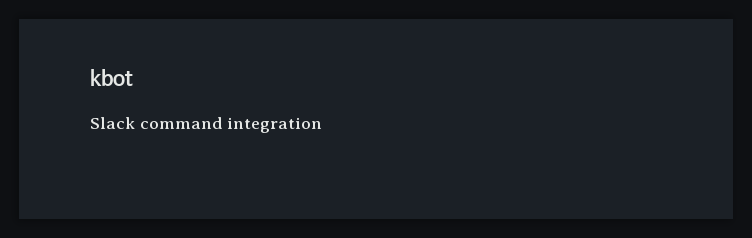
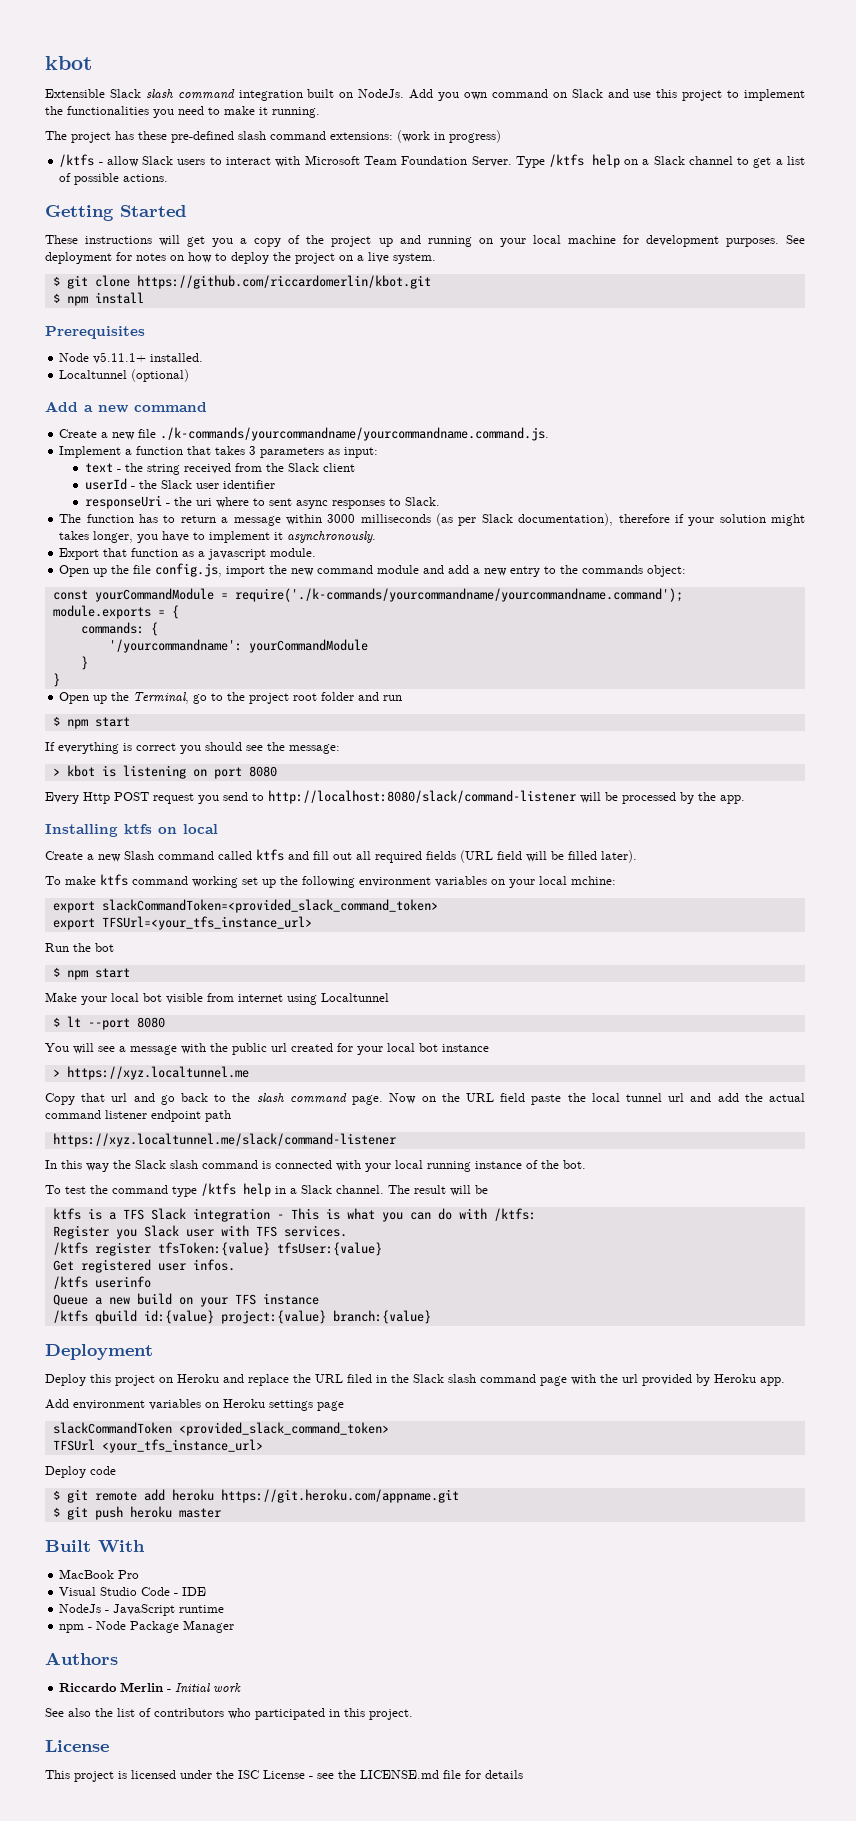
- Slack command integration
+ Extensible Slack slash command integration built on NodeJs. Add you own command on Slack and use this project to implement the functionalities you need to make it running.
+ The project has these pre-defined slash command extensions: (work in progress)
+ /ktfs - allow Slack users to interact with Microsoft Team Foundation Server. Type /ktfs help on a Slack channel to get a list of possible actions.
+ Getting Started
+ These instructions will get you a copy of the project up and running on your local machine for development purposes. See deployment for notes on how to deploy the project on a live system.
+ $ git clone https://github.com/riccardomerlin/kbot.git
+ $ npm install
+ Prerequisites
+ Node v5.11.1+ installed.
+ Localtunnel (optional)
+ Add a new command
+ Create a new file ./k-commands/yourcommandname/yourcommandname.command.js.
+ Implement a function that takes 3 parameters as input:
+ text - the string received from the Slack client
+ userId - the Slack user identifier
+ responseUri - the uri where to sent async responses to Slack.
+ The function has to return a message within 3000 milliseconds (as per Slack documentation), therefore if your solution might takes longer, you have to implement it asynchronously.
+ Export that function as a javascript module.
+ Open up the file config.js, import the new command module and add a new entry to the commands object:
+ const yourCommandModule = require('./k-commands/yourcommandname/yourcommandname.command');
+ module.exports = {
+ commands: {
+ '/yourcommandname': yourCommandModule
+ }
+ }
+ Open up the Terminal, go to the project root folder and run
+ $ npm start
+ If everything is correct you should see the message:
+ > kbot is listening on port 8080
+ Every Http POST request you send to http://localhost:8080/slack/command-listener will be processed by the app.
+ Installing ktfs on local
+ Create a new Slash command called ktfs and fill out all required fields (URL field will be filled later).
+ To make ktfs command working set up the following environment variables on your local mchine:
+ export slackCommandToken=<provided_slack_command_token>
+ export TFSUrl=<your_tfs_instance_url>
+ Run the bot
+ $ npm start
+ Make your local bot visible from internet using Localtunnel
+ $ lt --port 8080
+ You will see a message with the public url created for your local bot instance
+ > https://xyz.localtunnel.me
+ Copy that url and go back to the slash command page. Now on the URL field paste the local tunnel url and add the actual command listener endpoint path
+ https://xyz.localtunnel.me/slack/command-listener
+ In this way the Slack slash command is connected with your local running instance of the bot.
+ To test the command type /ktfs help in a Slack channel. The result will be
+ ktfs is a TFS Slack integration - This is what you can do with /ktfs:
+ Register you Slack user with TFS services.
+ /ktfs register tfsToken:{value} tfsUser:{value}
+ Get registered user infos.
+ /ktfs userinfo
+ Queue a new build on your TFS instance
+ /ktfs qbuild id:{value} project:{value} branch:{value}
+ Deployment
+ Deploy this project on Heroku and replace the URL filed in the Slack slash command page with the url provided by Heroku app.
+ Add environment variables on Heroku settings page
+ slackCommandToken <provided_slack_command_token>
+ TFSUrl <your_tfs_instance_url>
+ Deploy code
+ $ git remote add heroku https://git.heroku.com/appname.git
+ $ git push heroku master
+ Built With
+ MacBook Pro
+ Visual Studio Code - IDE
+ NodeJs - JavaScript runtime
+ npm - Node Package Manager
+ Authors
+ Riccardo Merlin - Initial work
+ See also the list of contributors who participated in this project.
+ License
+ This project is licensed under the ISC License - see the LICENSE.md file for details

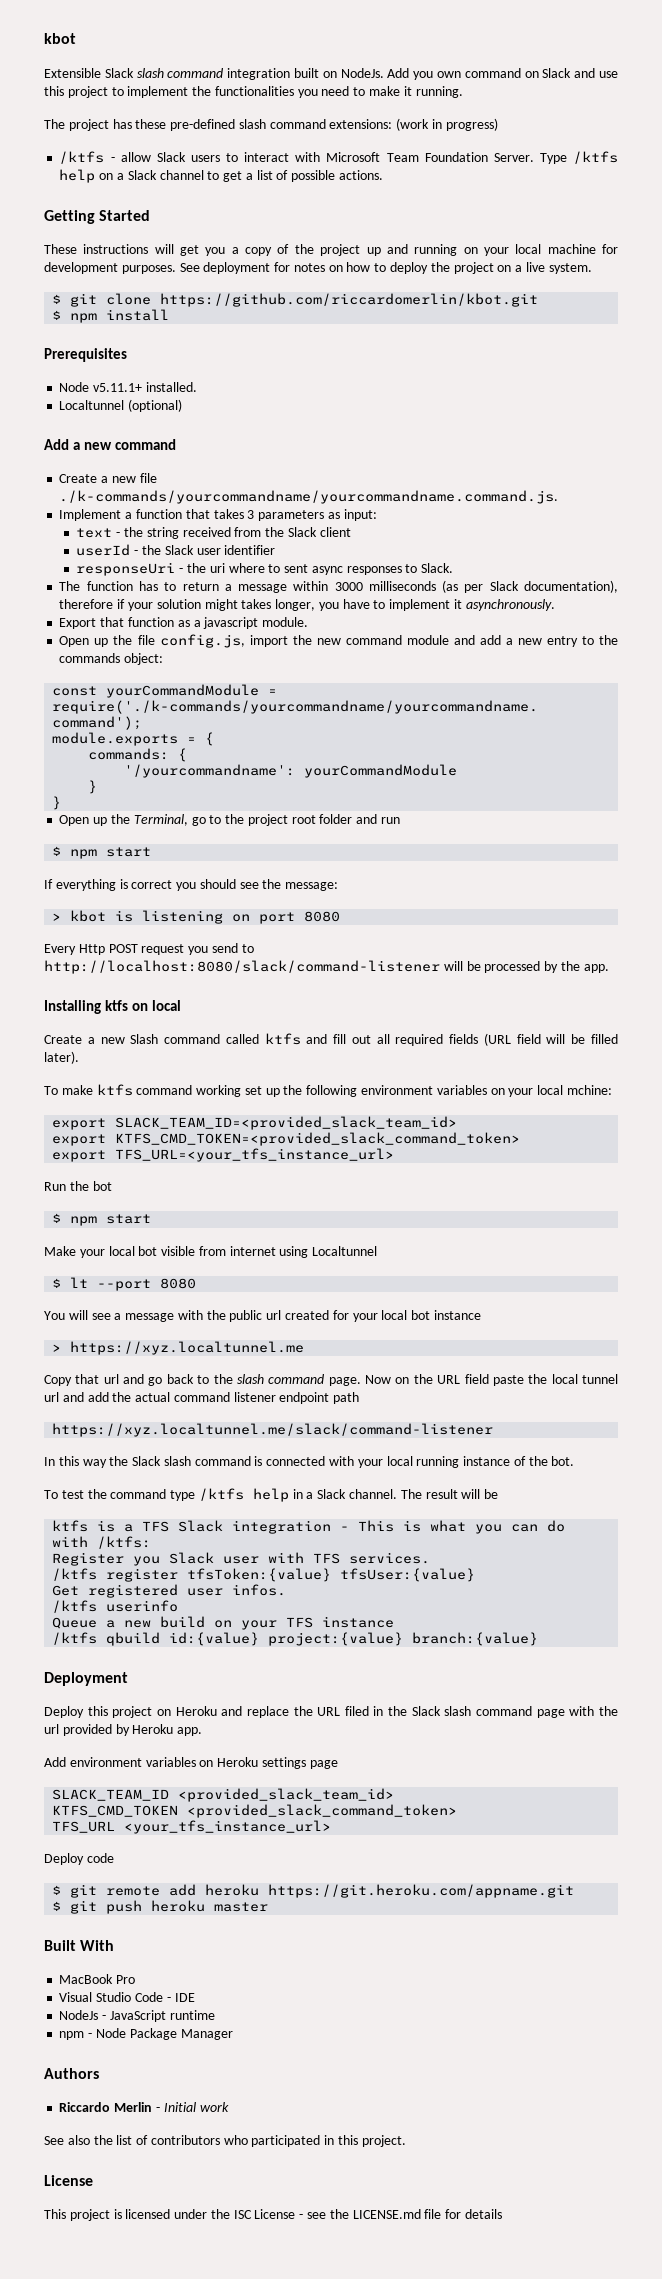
- export slackCommandToken=<provided_slack_command_token>
- export TFSUrl=<your_tfs_instance_url>
+ export SLACK_TEAM_ID=<provided_slack_team_id>
+ export KTFS_CMD_TOKEN=<provided_slack_command_token>
+ export TFS_URL=<your_tfs_instance_url>
- slackCommandToken <provided_slack_command_token>
+ SLACK_TEAM_ID <provided_slack_team_id>
+ KTFS_CMD_TOKEN <provided_slack_command_token>
- TFSUrl <your_tfs_instance_url>
+ TFS_URL <your_tfs_instance_url>

